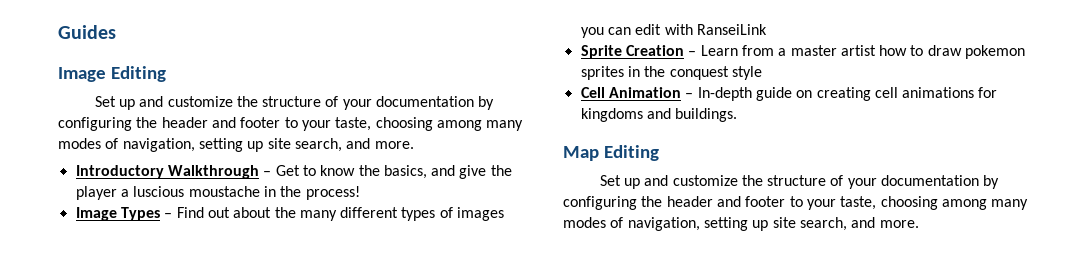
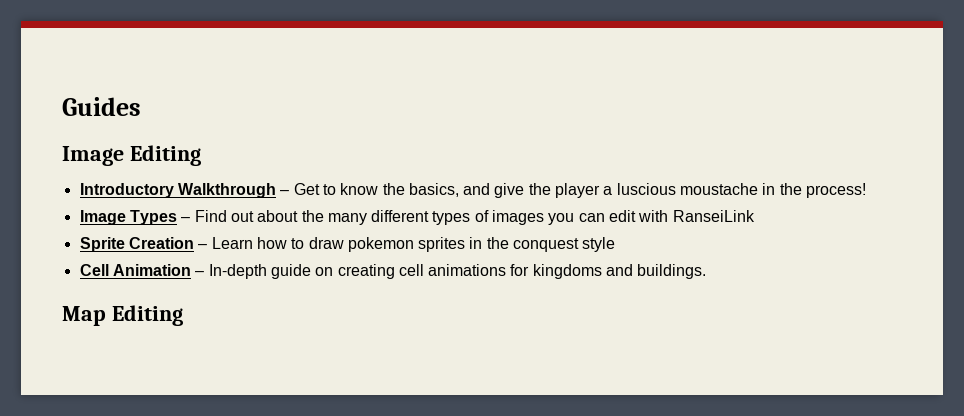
  Image Editing
- Set up and customize the structure of your documentation by configuring the header and footer to your taste, choosing among many modes of navigation, setting up site search, and more.
- Sprite Creation – Learn from a master artist how to draw pokemon sprites in the conquest style
+ Sprite Creation – Learn how to draw pokemon sprites in the conquest style
  Map Editing
- Set up and customize the structure of your documentation by configuring the header and footer to your taste, choosing among many modes of navigation, setting up site search, and more.

